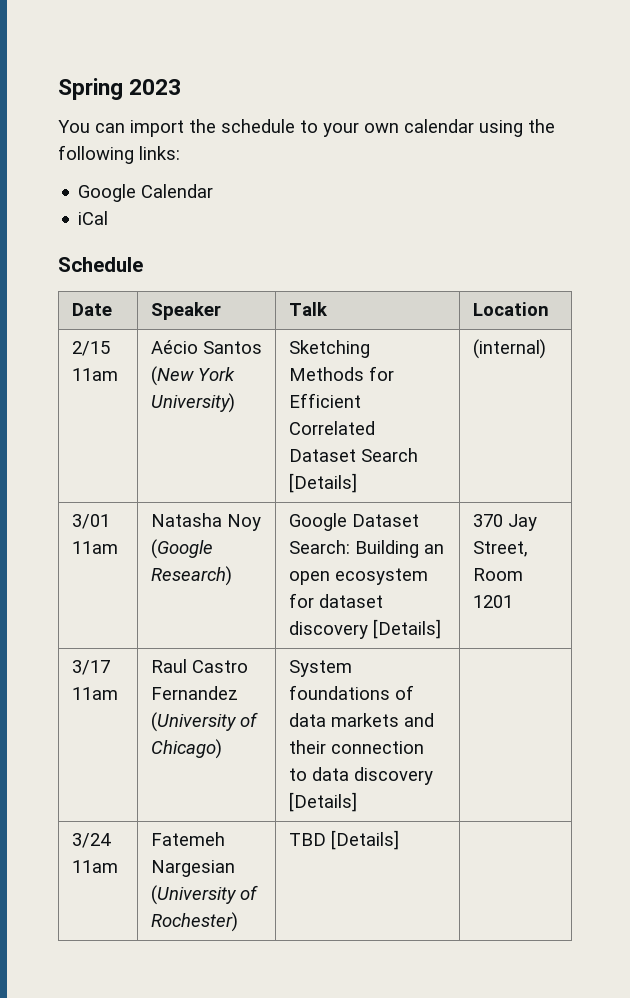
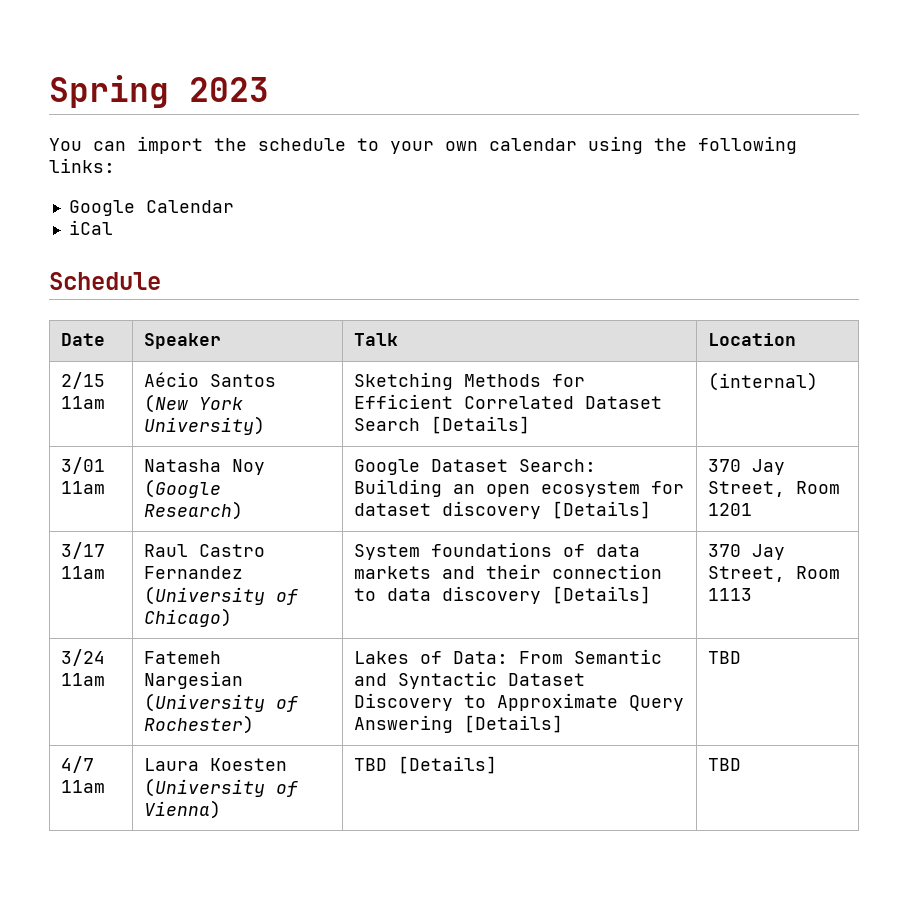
- 3/17 11am | Raul Castro Fernandez (University of Chicago) | System foundations of data markets and their connection to data discovery [Details] |
+ 3/17 11am | Raul Castro Fernandez (University of Chicago) | System foundations of data markets and their connection to data discovery [Details] | 370 Jay Street, Room 1113
- 3/24 11am | Fatemeh Nargesian (University of Rochester) | TBD [Details] |
+ 3/24 11am | Fatemeh Nargesian (University of Rochester) | Lakes of Data: From Semantic and Syntactic Dataset Discovery to Approximate Query Answering [Details] | TBD
+ 4/7 11am | Laura Koesten (University of Vienna) | TBD [Details] | TBD

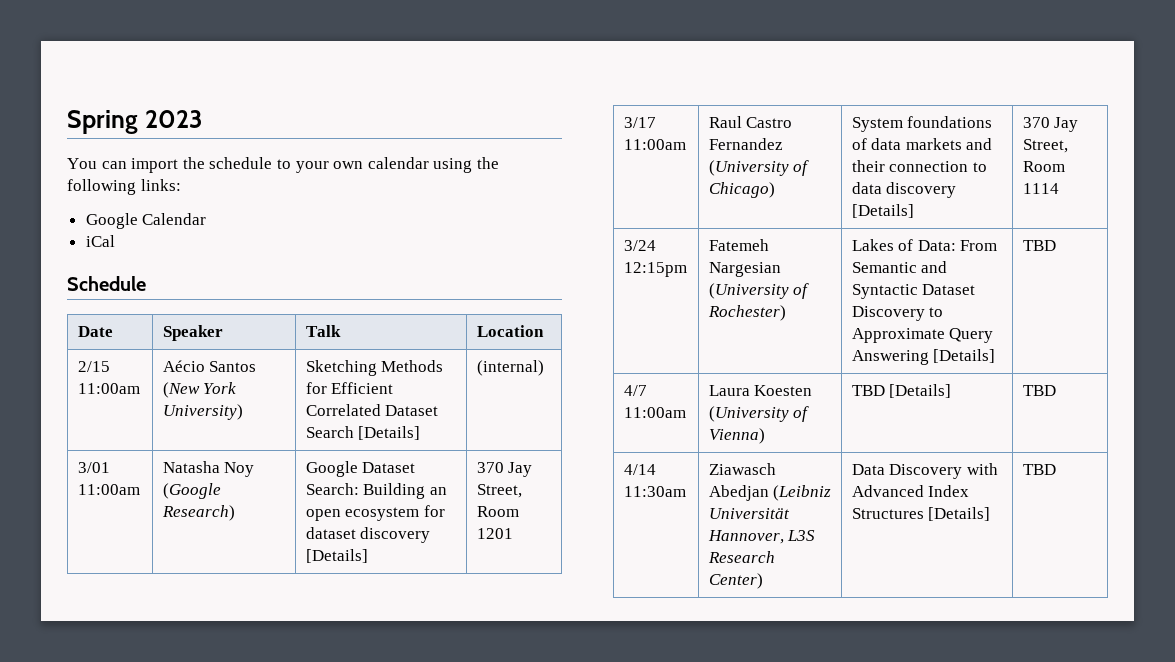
- 2/15 11am | Aécio Santos (New York University) | Sketching Methods for Efficient Correlated Dataset Search [Details] | (internal)
+ 2/15 11:00am | Aécio Santos (New York University) | Sketching Methods for Efficient Correlated Dataset Search [Details] | (internal)
- 3/01 11am | Natasha Noy (Google Research) | Google Dataset Search: Building an open ecosystem for dataset discovery [Details] | 370 Jay Street, Room 1201
+ 3/01 11:00am | Natasha Noy (Google Research) | Google Dataset Search: Building an open ecosystem for dataset discovery [Details] | 370 Jay Street, Room 1201
- 3/17 11am | Raul Castro Fernandez (University of Chicago) | System foundations of data markets and their connection to data discovery [Details] | 370 Jay Street, Room 1113
+ 3/17 11:00am | Raul Castro Fernandez (University of Chicago) | System foundations of data markets and their connection to data discovery [Details] | 370 Jay Street, Room 1114
- 3/24 11am | Fatemeh Nargesian (University of Rochester) | Lakes of Data: From Semantic and Syntactic Dataset Discovery to Approximate Query Answering [Details] | TBD
+ 3/24 12:15pm | Fatemeh Nargesian (University of Rochester) | Lakes of Data: From Semantic and Syntactic Dataset Discovery to Approximate Query Answering [Details] | TBD
- 4/7 11am | Laura Koesten (University of Vienna) | TBD [Details] | TBD
+ 4/7 11:00am | Laura Koesten (University of Vienna) | TBD [Details] | TBD
+ 4/14 11:30am | Ziawasch Abedjan (Leibniz Universität Hannover, L3S Research Center) | Data Discovery with Advanced Index Structures [Details] | TBD

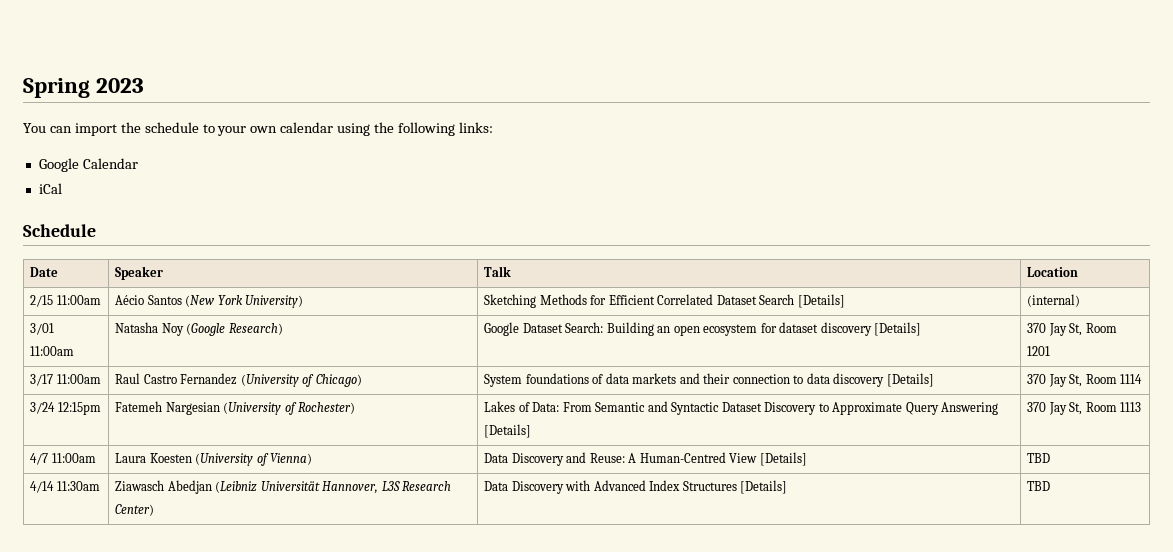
- 3/01 11:00am | Natasha Noy (Google Research) | Google Dataset Search: Building an open ecosystem for dataset discovery [Details] | 370 Jay Street, Room 1201
+ 3/01 11:00am | Natasha Noy (Google Research) | Google Dataset Search: Building an open ecosystem for dataset discovery [Details] | 370 Jay St, Room 1201
- 3/17 11:00am | Raul Castro Fernandez (University of Chicago) | System foundations of data markets and their connection to data discovery [Details] | 370 Jay Street, Room 1114
+ 3/17 11:00am | Raul Castro Fernandez (University of Chicago) | System foundations of data markets and their connection to data discovery [Details] | 370 Jay St, Room 1114
- 3/24 12:15pm | Fatemeh Nargesian (University of Rochester) | Lakes of Data: From Semantic and Syntactic Dataset Discovery to Approximate Query Answering [Details] | TBD
+ 3/24 12:15pm | Fatemeh Nargesian (University of Rochester) | Lakes of Data: From Semantic and Syntactic Dataset Discovery to Approximate Query Answering [Details] | 370 Jay St, Room 1113
- 4/7 11:00am | Laura Koesten (University of Vienna) | TBD [Details] | TBD
+ 4/7 11:00am | Laura Koesten (University of Vienna) | Data Discovery and Reuse: A Human-Centred View [Details] | TBD

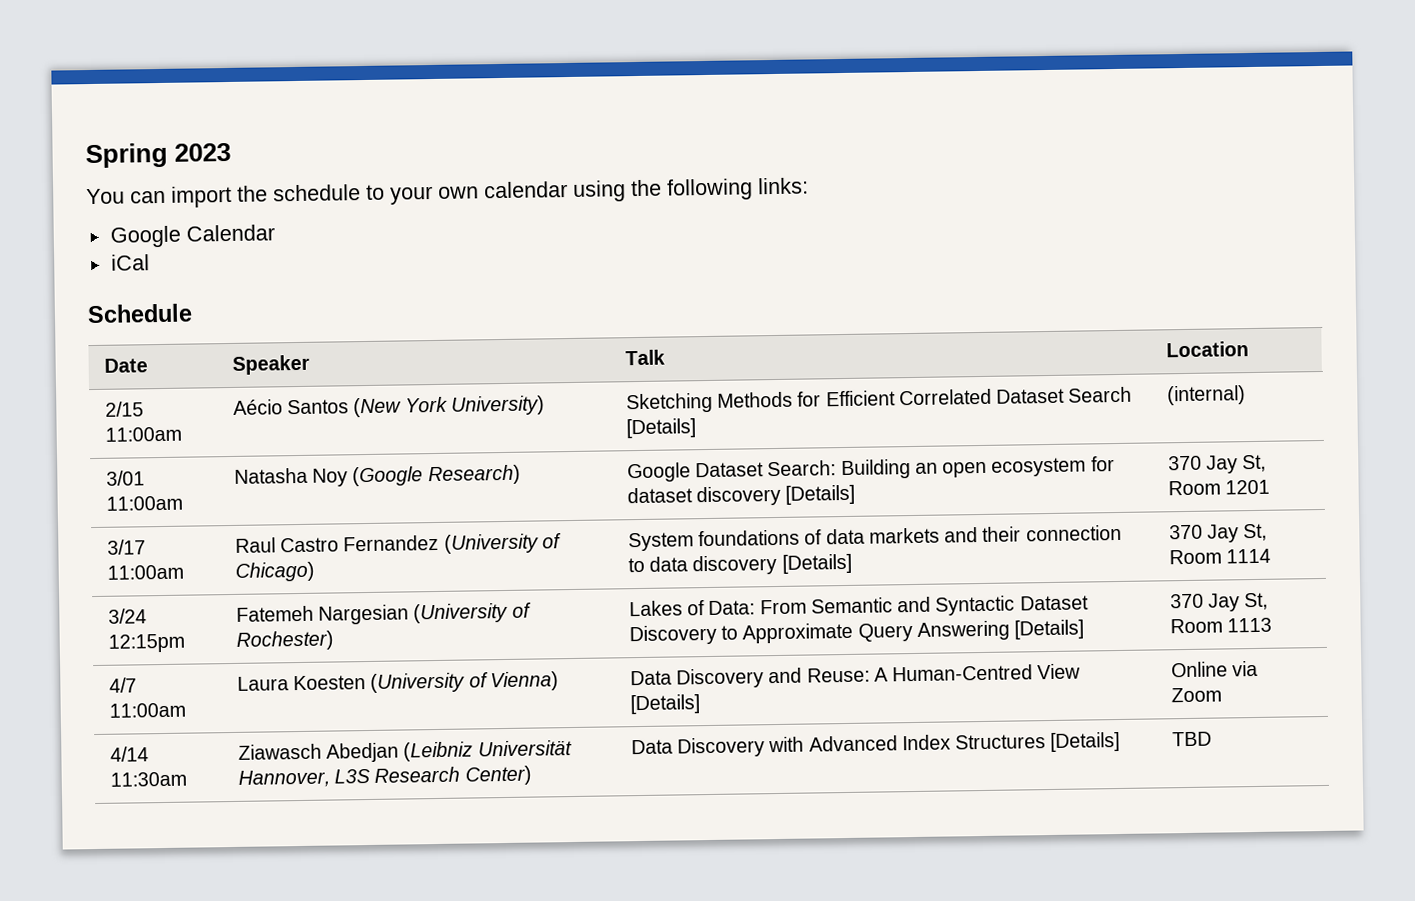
- 4/7 11:00am | Laura Koesten (University of Vienna) | Data Discovery and Reuse: A Human-Centred View [Details] | TBD
+ 4/7 11:00am | Laura Koesten (University of Vienna) | Data Discovery and Reuse: A Human-Centred View [Details] | Online via Zoom

